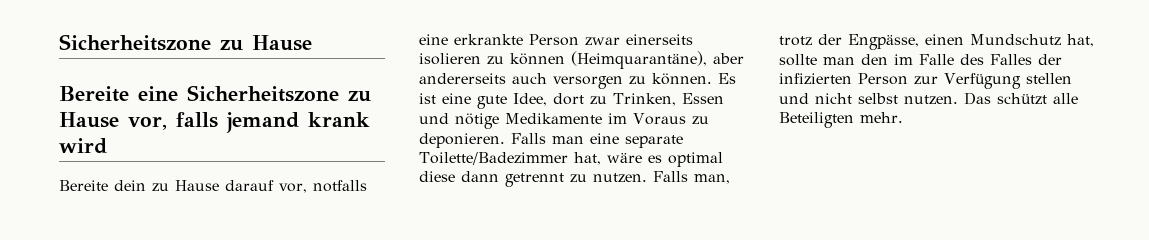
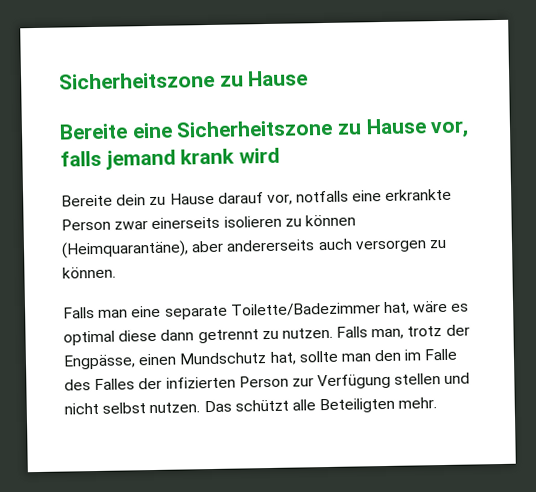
- Bereite dein zu Hause darauf vor, notfalls eine erkrankte Person zwar einerseits isolieren zu können (Heimquarantäne), aber andererseits auch versorgen zu können. Es ist eine gute Idee, dort zu Trinken, Essen und nötige Medikamente im Voraus zu deponieren. Falls man eine separate Toilette/Badezimmer hat, wäre es optimal diese dann getrennt zu nutzen.
+ Bereite dein zu Hause darauf vor, notfalls eine erkrankte Person zwar einerseits isolieren zu können (Heimquarantäne), aber andererseits auch versorgen zu können.
+ Falls man eine separate Toilette/Badezimmer hat, wäre es optimal diese dann getrennt zu nutzen.

